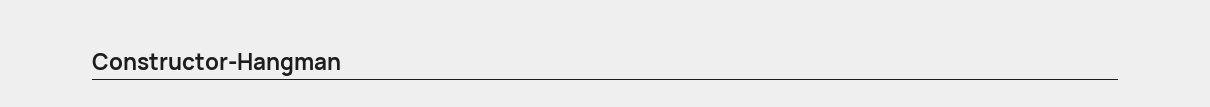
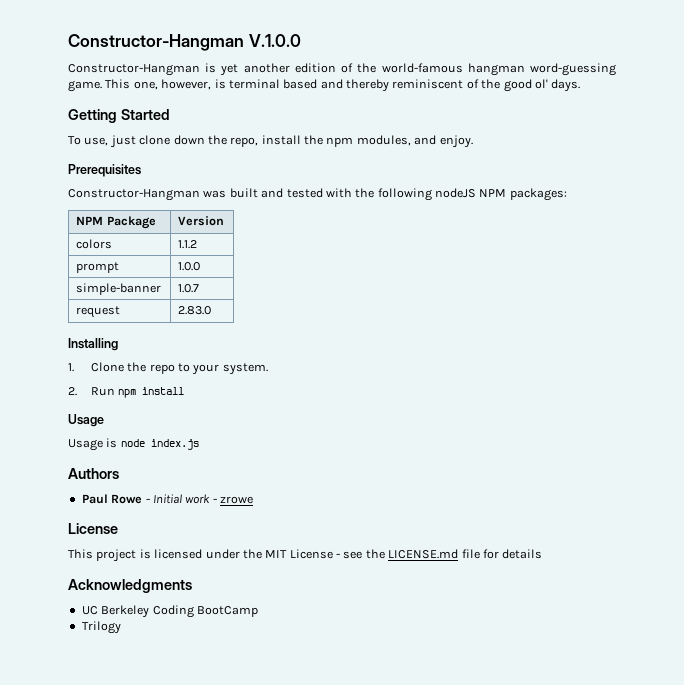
- Constructor-Hangman
+ Constructor-Hangman V.1.0.0
+ Constructor-Hangman is yet another edition of the world-famous hangman word-guessing game. This one, however, is terminal based and thereby reminiscent of the good ol' days.
+ Getting Started
+ To use, just clone down the repo, install the npm modules, and enjoy.
+ Prerequisites
+ Constructor-Hangman was built and tested with the following nodeJS NPM packages:
+ NPM Package | Version
+ colors | 1.1.2
+ prompt | 1.0.0
+ simple-banner | 1.0.7
+ request | 2.83.0
+ Installing
+ 1. Clone the repo to your system.
+ 2. Run npm install
+ Usage
+ Usage is node index.js
+ Authors
+ Paul Rowe - Initial work - zrowe
+ License
+ This project is licensed under the MIT License - see the LICENSE.md file for details
+ Acknowledgments
+ UC Berkeley Coding BootCamp
+ Trilogy

